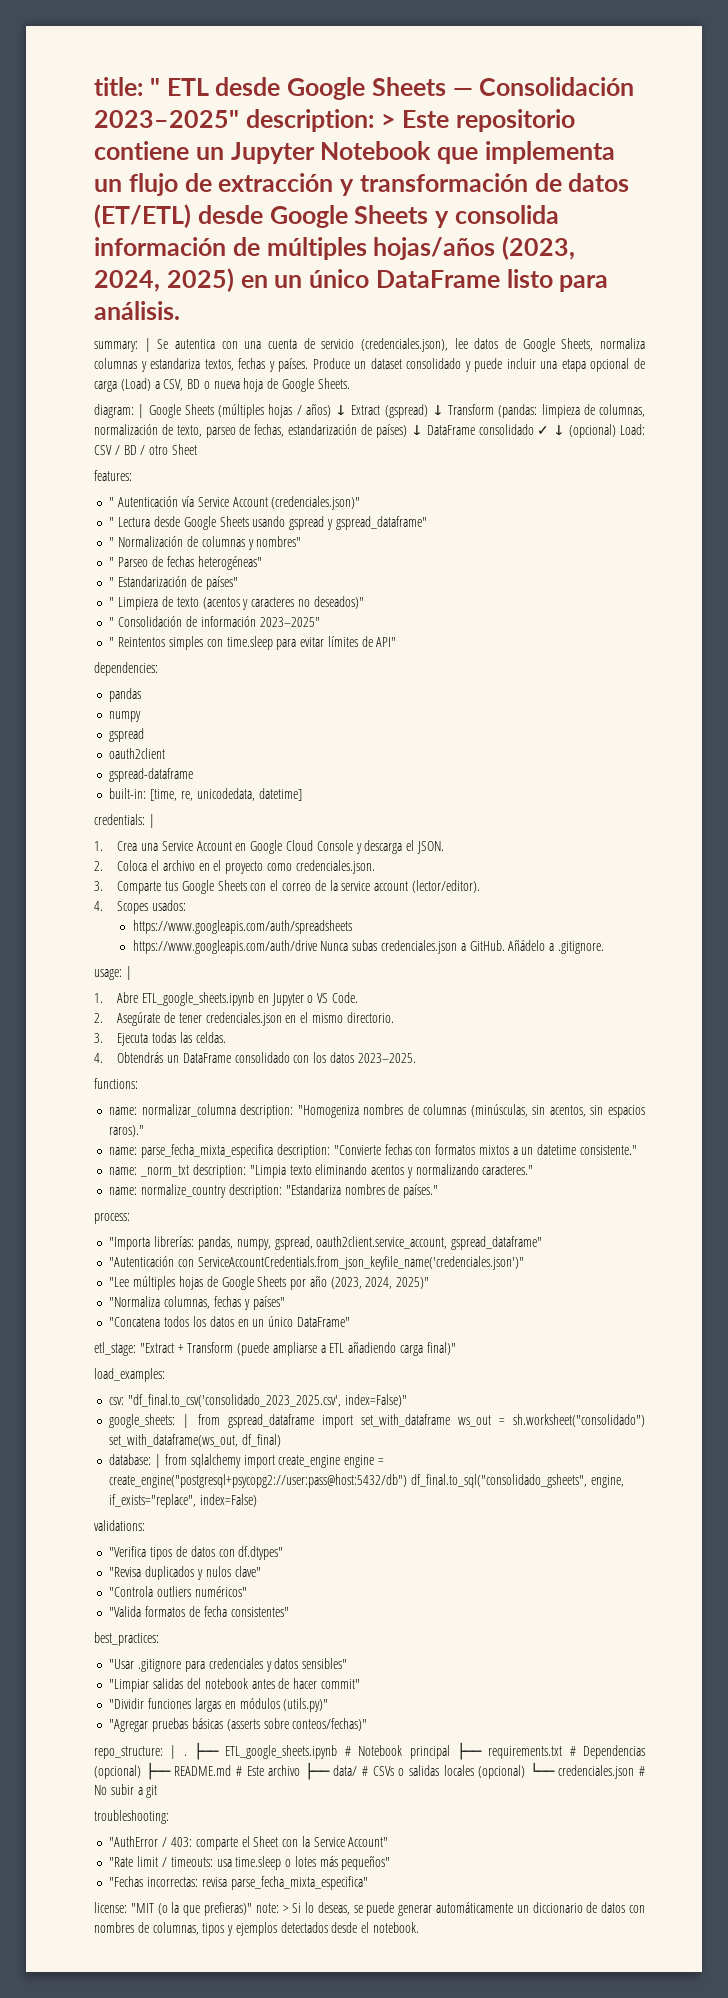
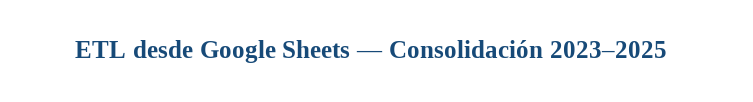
- title: " ETL desde Google Sheets — Consolidación 2023–2025" description: > Este repositorio contiene un Jupyter Notebook que implementa un flujo de extracción y transformación de datos (ET/ETL) desde Google Sheets y consolida información de múltiples hojas/años (2023, 2024, 2025) en un único DataFrame listo para análisis.
- summary: | Se autentica con una cuenta de servicio (credenciales.json), lee datos de Google Sheets, normaliza columnas y estandariza textos, fechas y países. Produce un dataset consolidado y puede incluir una etapa opcional de carga (Load) a CSV, BD o nueva hoja de Google Sheets.
- diagram: | Google Sheets (múltiples hojas / años) ↓ Extract (gspread) ↓ Transform (pandas: limpieza de columnas, normalización de texto, parseo de fechas, estandarización de países) ↓ DataFrame consolidado ✓ ↓ (opcional) Load: CSV / BD / otro Sheet
- features:
- " Autenticación vía Service Account (credenciales.json)"
- " Lectura desde Google Sheets usando gspread y gspread_dataframe"
- " Normalización de columnas y nombres"
- " Parseo de fechas heterogéneas"
- " Estandarización de países"
- " Limpieza de texto (acentos y caracteres no deseados)"
- " Consolidación de información 2023–2025"
- " Reintentos simples con time.sleep para evitar límites de API"
- dependencies:
- pandas
- numpy
- gspread
- oauth2client
- gspread-dataframe
- built-in: [time, re, unicodedata, datetime]
- credentials: |
- 1. Crea una Service Account en Google Cloud Console y descarga el JSON.
- 2. Coloca el archivo en el proyecto como credenciales.json.
- 3. Comparte tus Google Sheets con el correo de la service account (lector/editor).
- 4. Scopes usados:
- https://www.googleapis.com/auth/spreadsheets
- https://www.googleapis.com/auth/drive Nunca subas credenciales.json a GitHub. Añádelo a .gitignore.
- usage: |
- 1. Abre ETL_google_sheets.ipynb en Jupyter o VS Code.
- 2. Asegúrate de tener credenciales.json en el mismo directorio.
- 3. Ejecuta todas las celdas.
- 4. Obtendrás un DataFrame consolidado con los datos 2023–2025.
- functions:
- name: normalizar_columna description: "Homogeniza nombres de columnas (minúsculas, sin acentos, sin espacios raros)."
- name: parse_fecha_mixta_especifica description: "Convierte fechas con formatos mixtos a un datetime consistente."
- name: _norm_txt description: "Limpia texto eliminando acentos y normalizando caracteres."
- name: normalize_country description: "Estandariza nombres de países."
- process:
- "Importa librerías: pandas, numpy, gspread, oauth2client.service_account, gspread_dataframe"
- "Autenticación con ServiceAccountCredentials.from_json_keyfile_name('credenciales.json')"
- "Lee múltiples hojas de Google Sheets por año (2023, 2024, 2025)"
- "Normaliza columnas, fechas y países"
- "Concatena todos los datos en un único DataFrame"
- etl_stage: "Extract + Transform (puede ampliarse a ETL añadiendo carga final)"
- load_examples:
- csv: "df_final.to_csv('consolidado_2023_2025.csv', index=False)"
- google_sheets: | from gspread_dataframe import set_with_dataframe ws_out = sh.worksheet("consolidado") set_with_dataframe(ws_out, df_final)
- database: | from sqlalchemy import create_engine engine = create_engine("postgresql+psycopg2://user:pass@host:5432/db") df_final.to_sql("consolidado_gsheets", engine, if_exists="replace", index=False)
- validations:
- "Verifica tipos de datos con df.dtypes"
- "Revisa duplicados y nulos clave"
- "Controla outliers numéricos"
- "Valida formatos de fecha consistentes"
- best_practices:
- "Usar .gitignore para credenciales y datos sensibles"
- "Limpiar salidas del notebook antes de hacer commit"
- "Dividir funciones largas en módulos (utils.py)"
- "Agregar pruebas básicas (asserts sobre conteos/fechas)"
- repo_structure: | . ├── ETL_google_sheets.ipynb # Notebook principal ├── requirements.txt # Dependencias (opcional) ├── README.md # Este archivo ├── data/ # CSVs o salidas locales (opcional) └── credenciales.json # No subir a git
- troubleshooting:
- "AuthError / 403: comparte el Sheet con la Service Account"
- "Rate limit / timeouts: usa time.sleep o lotes más pequeños"
- "Fechas incorrectas: revisa parse_fecha_mixta_especifica"
- license: "MIT (o la que prefieras)" note: > Si lo deseas, se puede generar automáticamente un diccionario de datos con nombres de columnas, tipos y ejemplos detectados desde el notebook.
+ ETL desde Google Sheets — Consolidación 2023–2025

